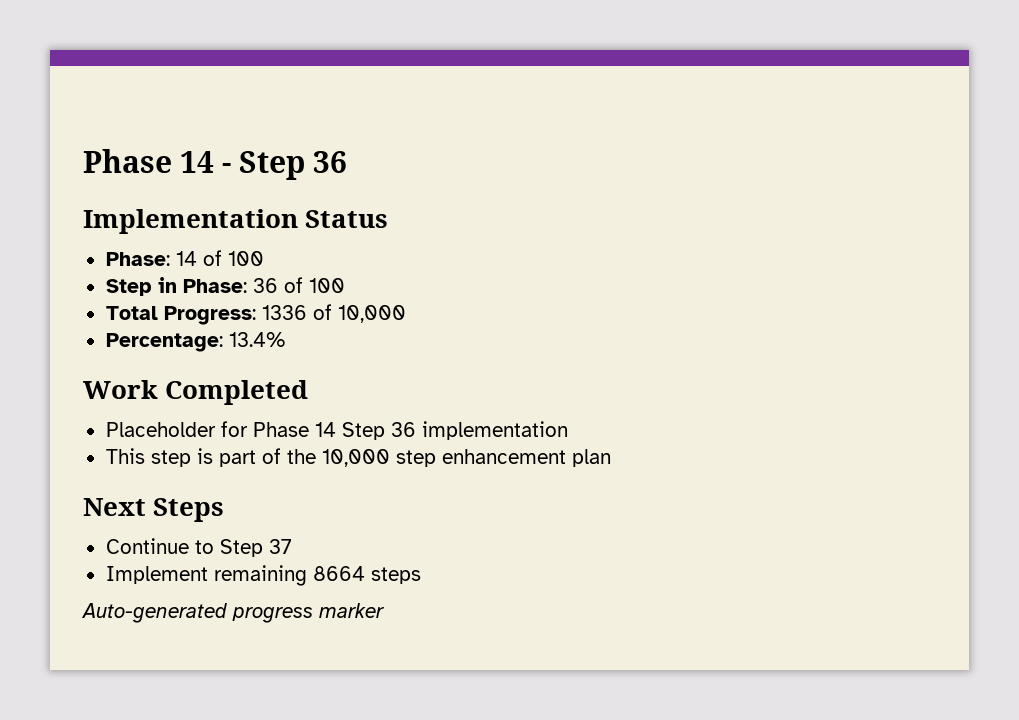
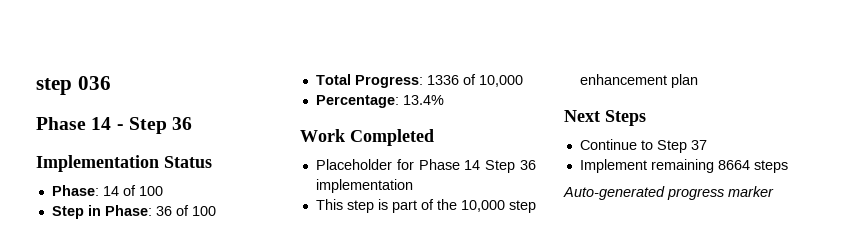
+ step 036

